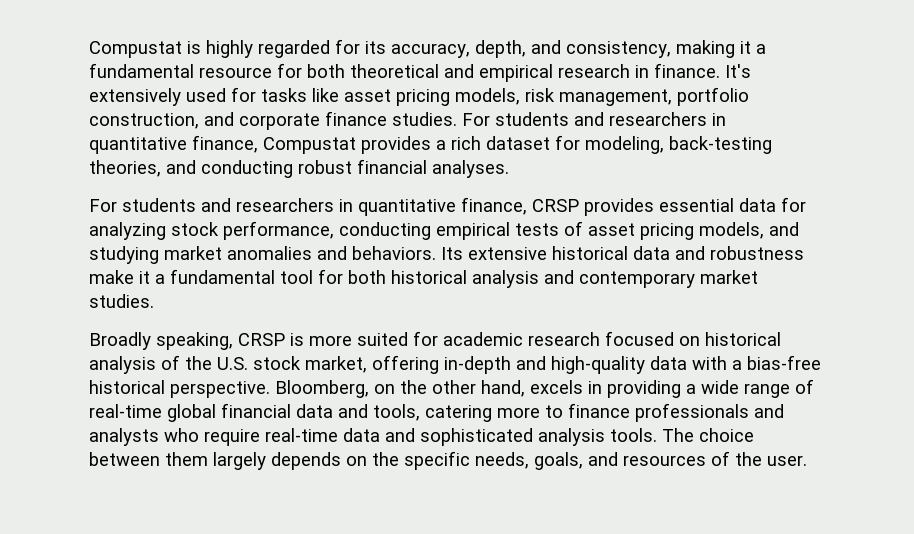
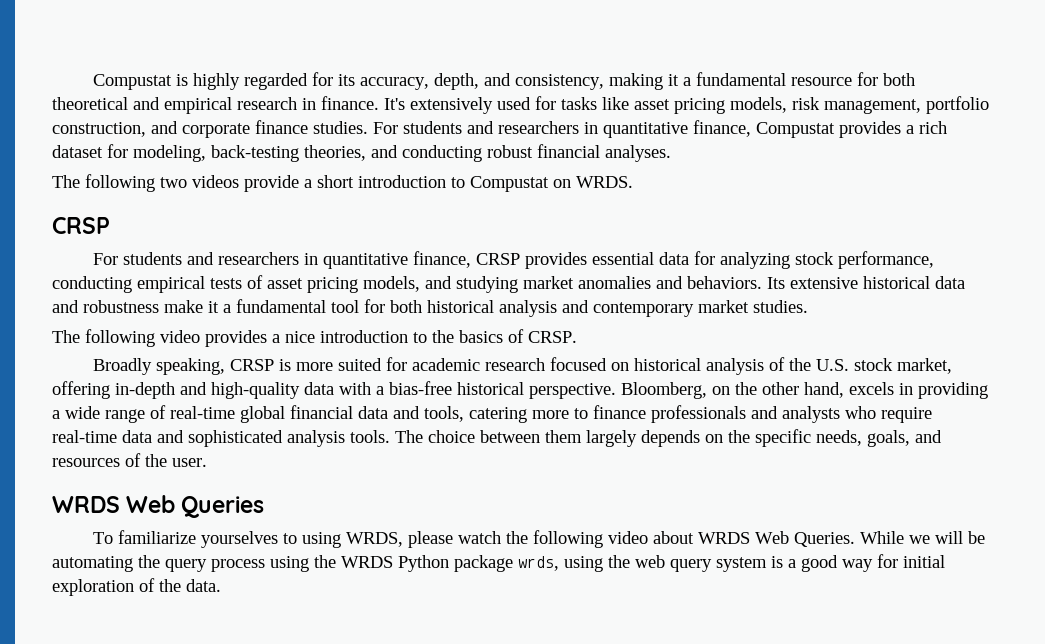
+ The following two videos provide a short introduction to Compustat on WRDS.
+ CRSP
+ The following video provides a nice introduction to the basics of CRSP.
+ WRDS Web Queries
+ To familiarize yourselves to using WRDS, please watch the following video about WRDS Web Queries. While we will be automating the query process using the WRDS Python package wrds, using the web query system is a good way for initial exploration of the data.

